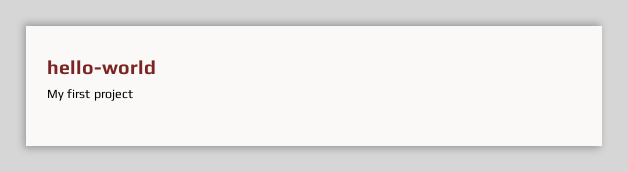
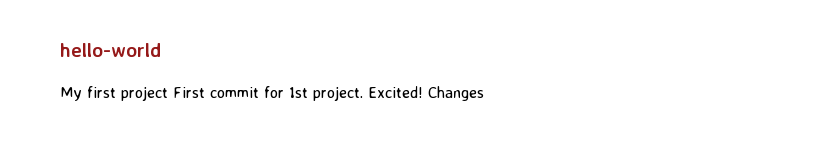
- My first project
+ My first project First commit for 1st project. Excited! Changes

